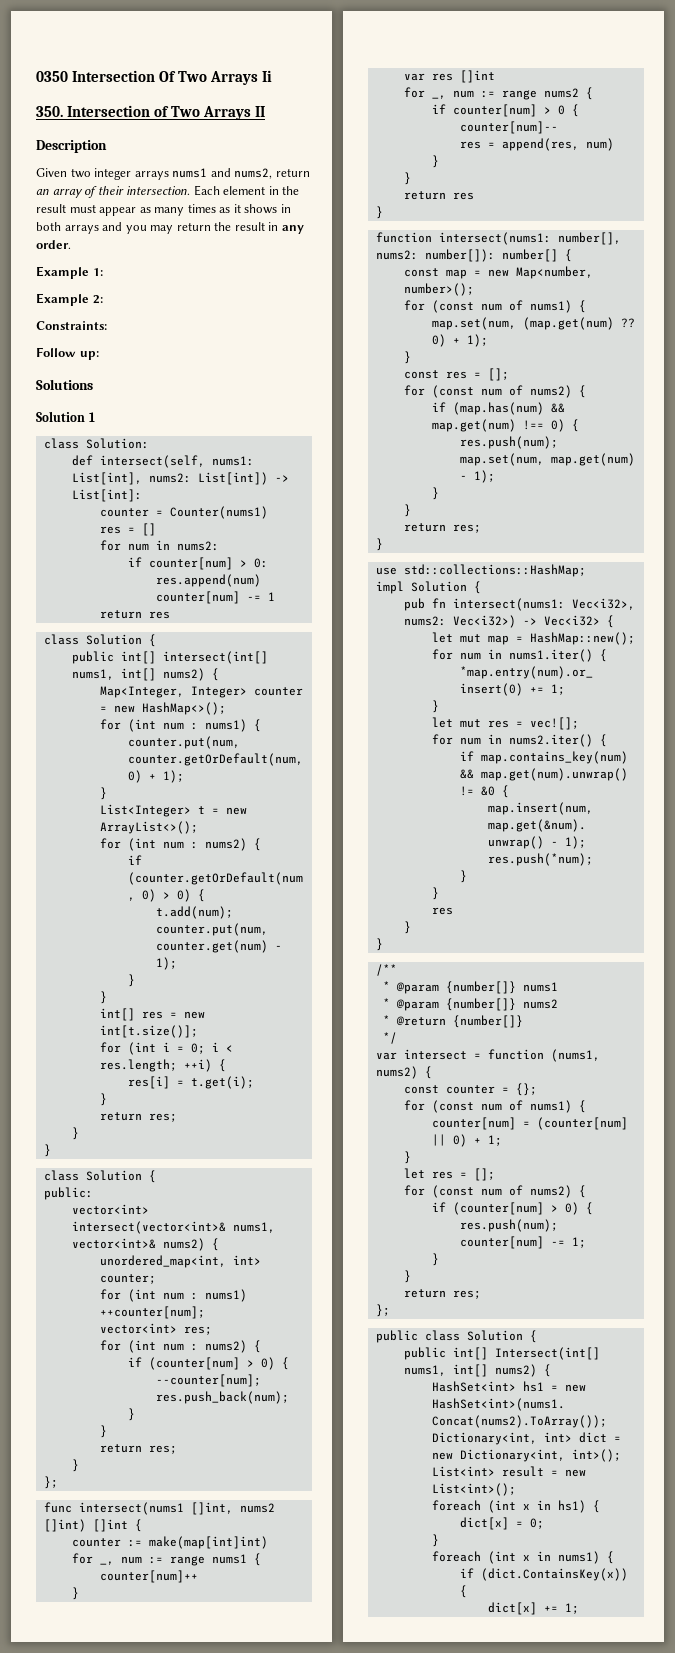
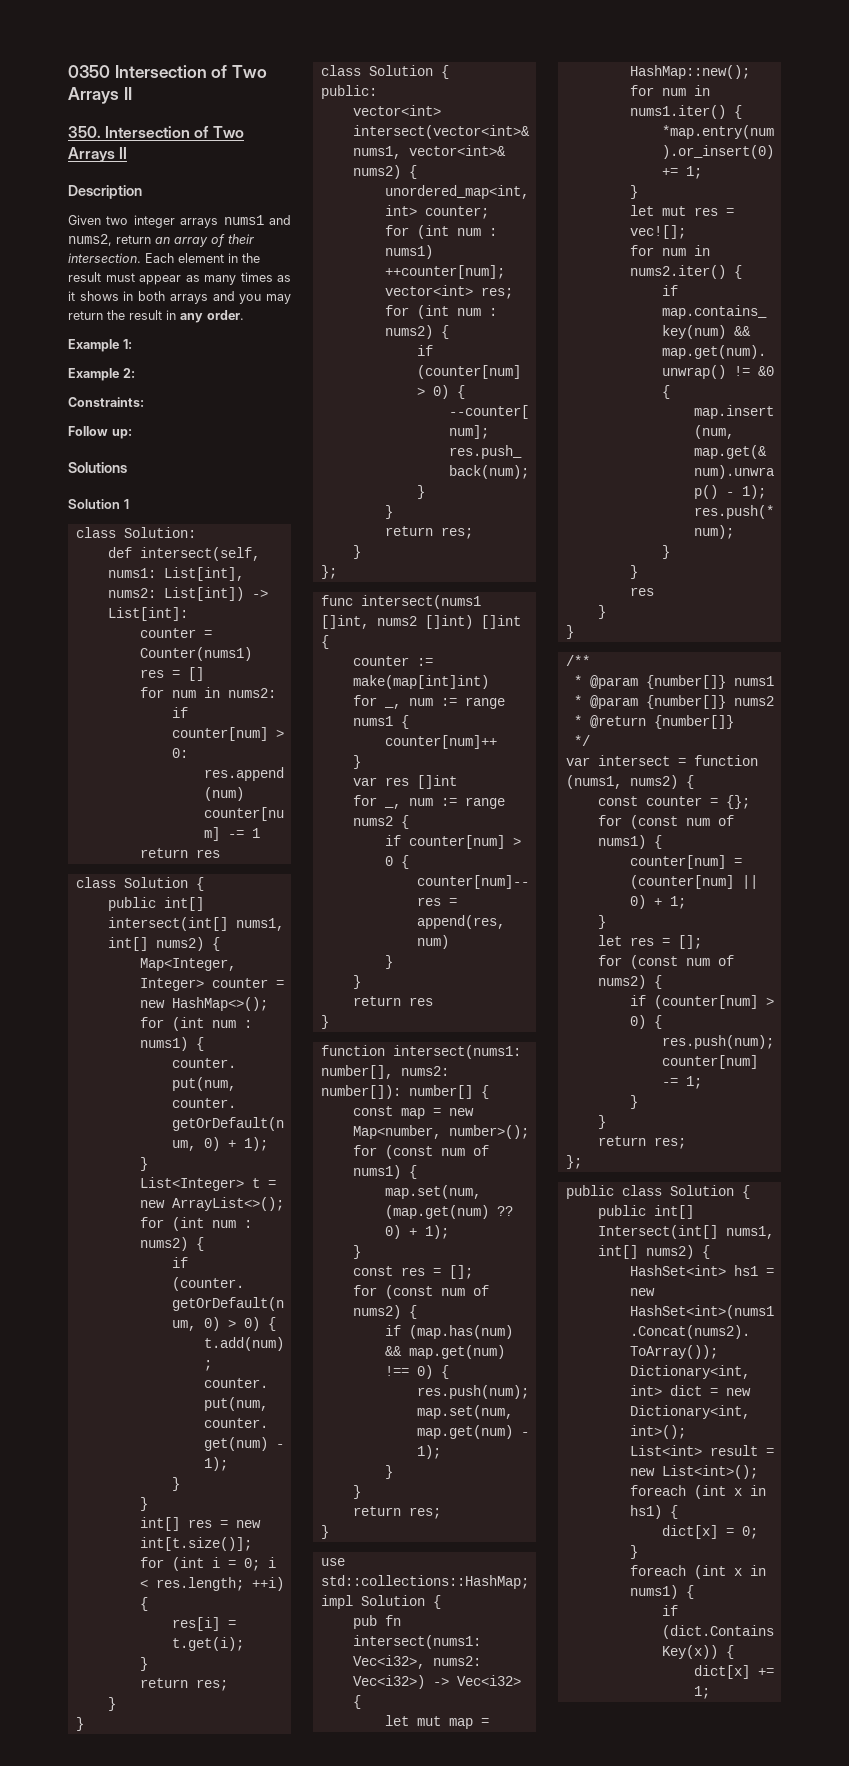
- 0350 Intersection Of Two Arrays Ii
+ 0350 Intersection of Two Arrays II

